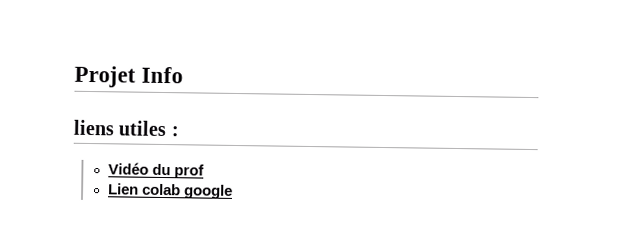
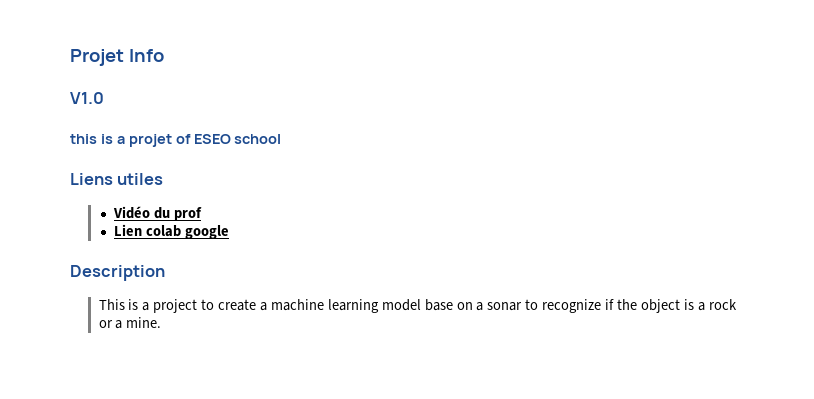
- liens utiles :
+ V1.0
+ this is a projet of ESEO school
+ Liens utiles
+ Description
+ This is a project to create a machine learning model base on a sonar to recognize if the object is a rock or a mine.

